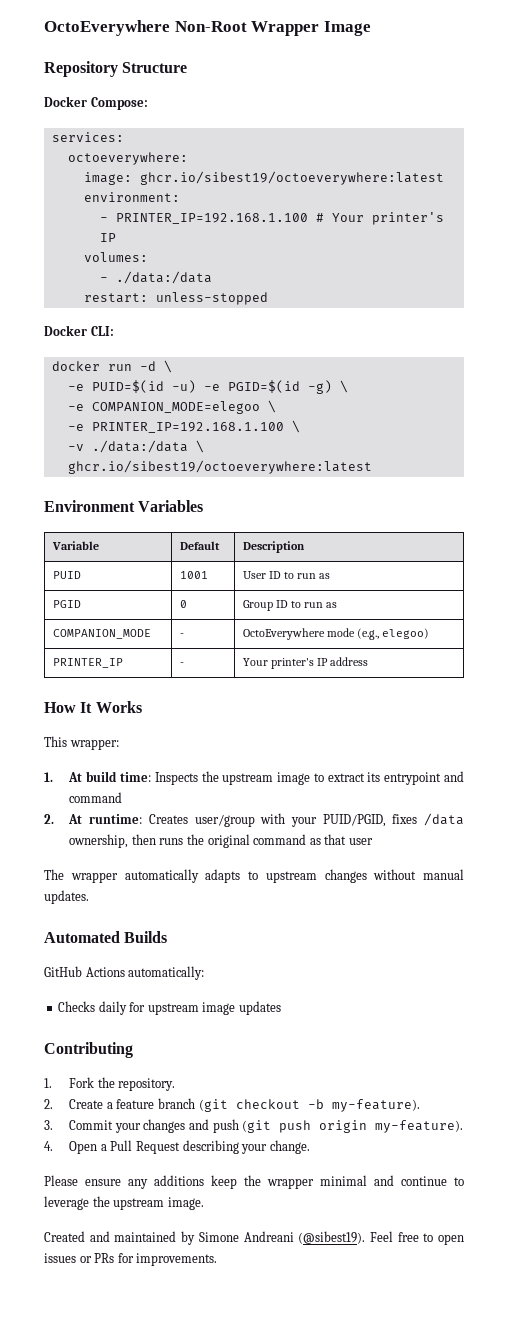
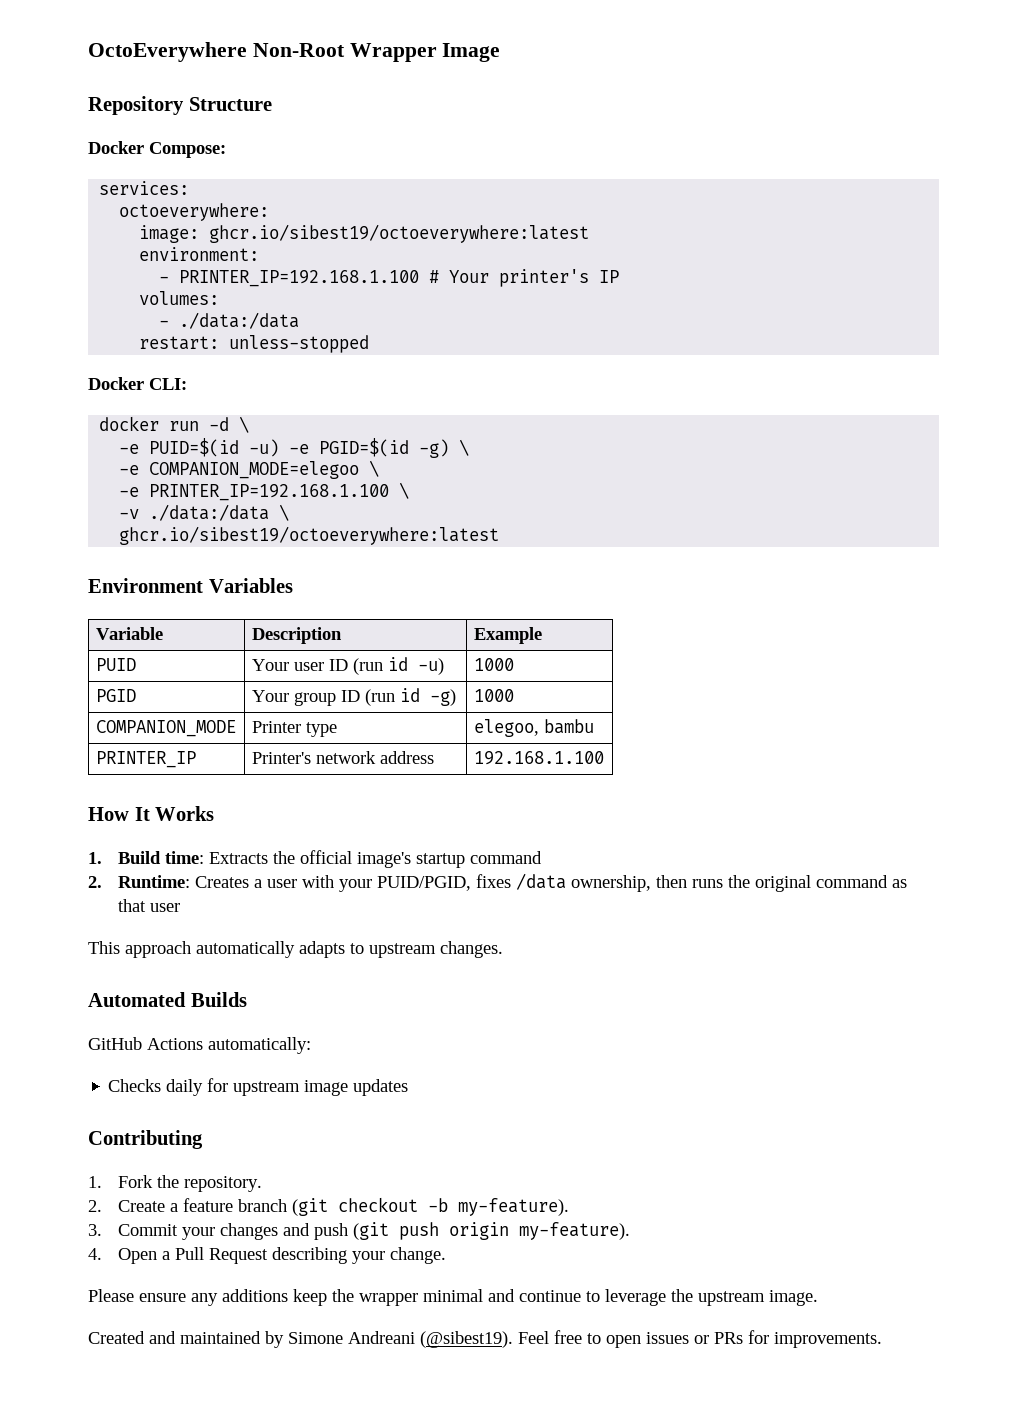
- Variable | Default | Description
+ Variable | Description | Example
- PUID | 1001 | User ID to run as
- PGID | 0 | Group ID to run as
- COMPANION_MODE | - | OctoEverywhere mode (e.g., elegoo)
- PRINTER_IP | - | Your printer's IP address
+ PUID | Your user ID (run id -u) | 1000
+ PGID | Your group ID (run id -g) | 1000
+ COMPANION_MODE | Printer type | elegoo, bambu
+ PRINTER_IP | Printer's network address | 192.168.1.100
- This wrapper:
- 1. At build time: Inspects the upstream image to extract its entrypoint and command
- 2. At runtime: Creates user/group with your PUID/PGID, fixes /data ownership, then runs the original command as that user
+ 1. Build time: Extracts the official image's startup command
+ 2. Runtime: Creates a user with your PUID/PGID, fixes /data ownership, then runs the original command as that user
- The wrapper automatically adapts to upstream changes without manual updates.
+ This approach automatically adapts to upstream changes.

